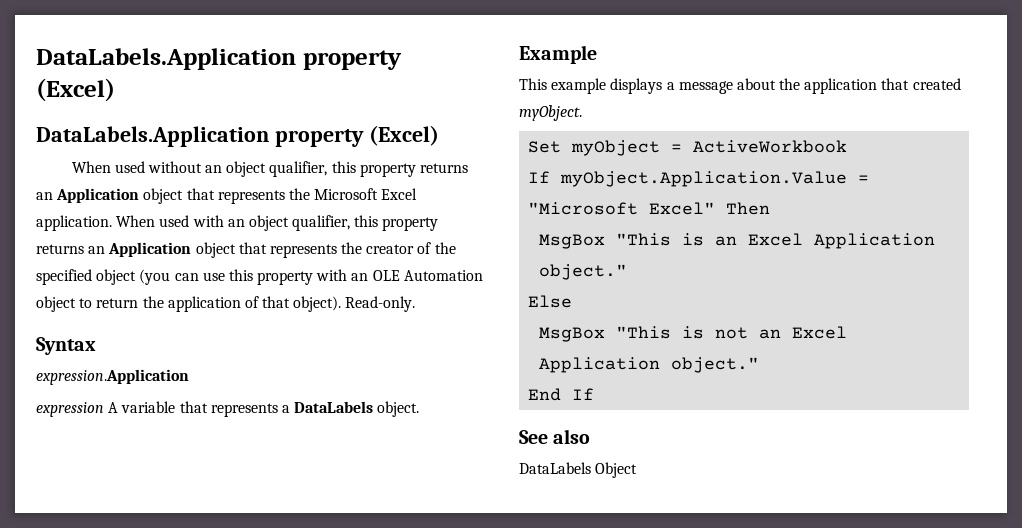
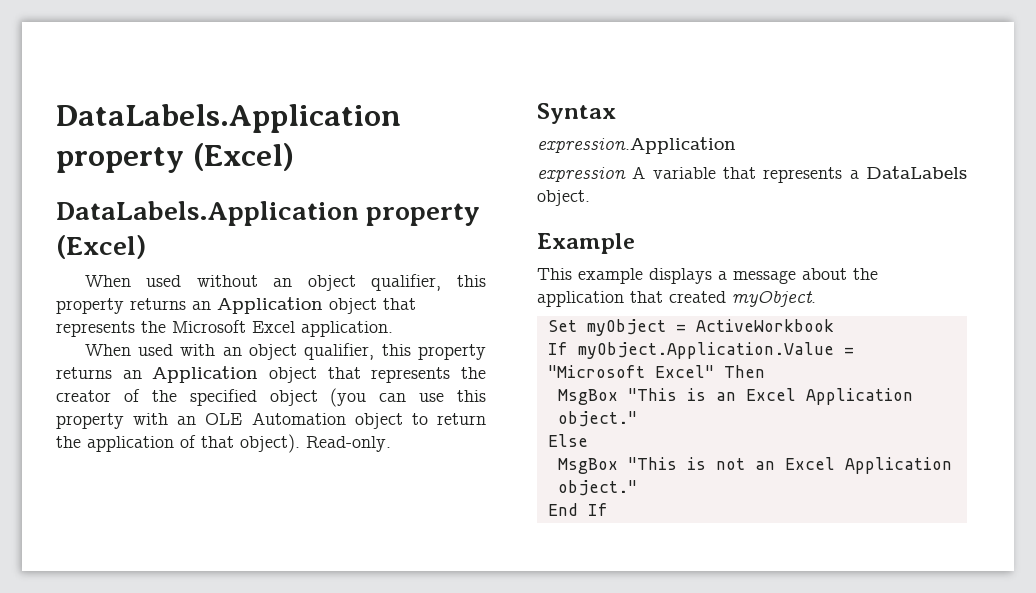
- When used without an object qualifier, this property returns an Application object that represents the Microsoft Excel application. When used with an object qualifier, this property returns an Application object that represents the creator of the specified object (you can use this property with an OLE Automation object to return the application of that object).
+ When used without an object qualifier, this property returns an Application object that represents the Microsoft Excel application.
+ When used with an object qualifier, this property returns an Application object that represents the creator of the specified object (you can use this property with an OLE Automation object to return the application of that object).
- See also
- DataLabels Object

